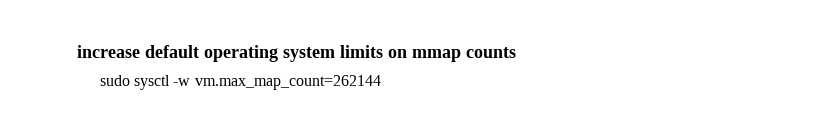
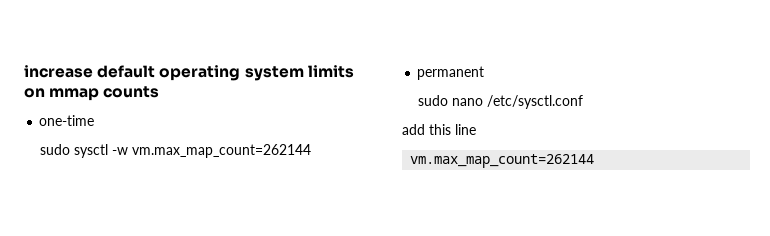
+ one-time
+ permanent
+ sudo nano /etc/sysctl.conf
+ add this line
+ vm.max_map_count=262144

